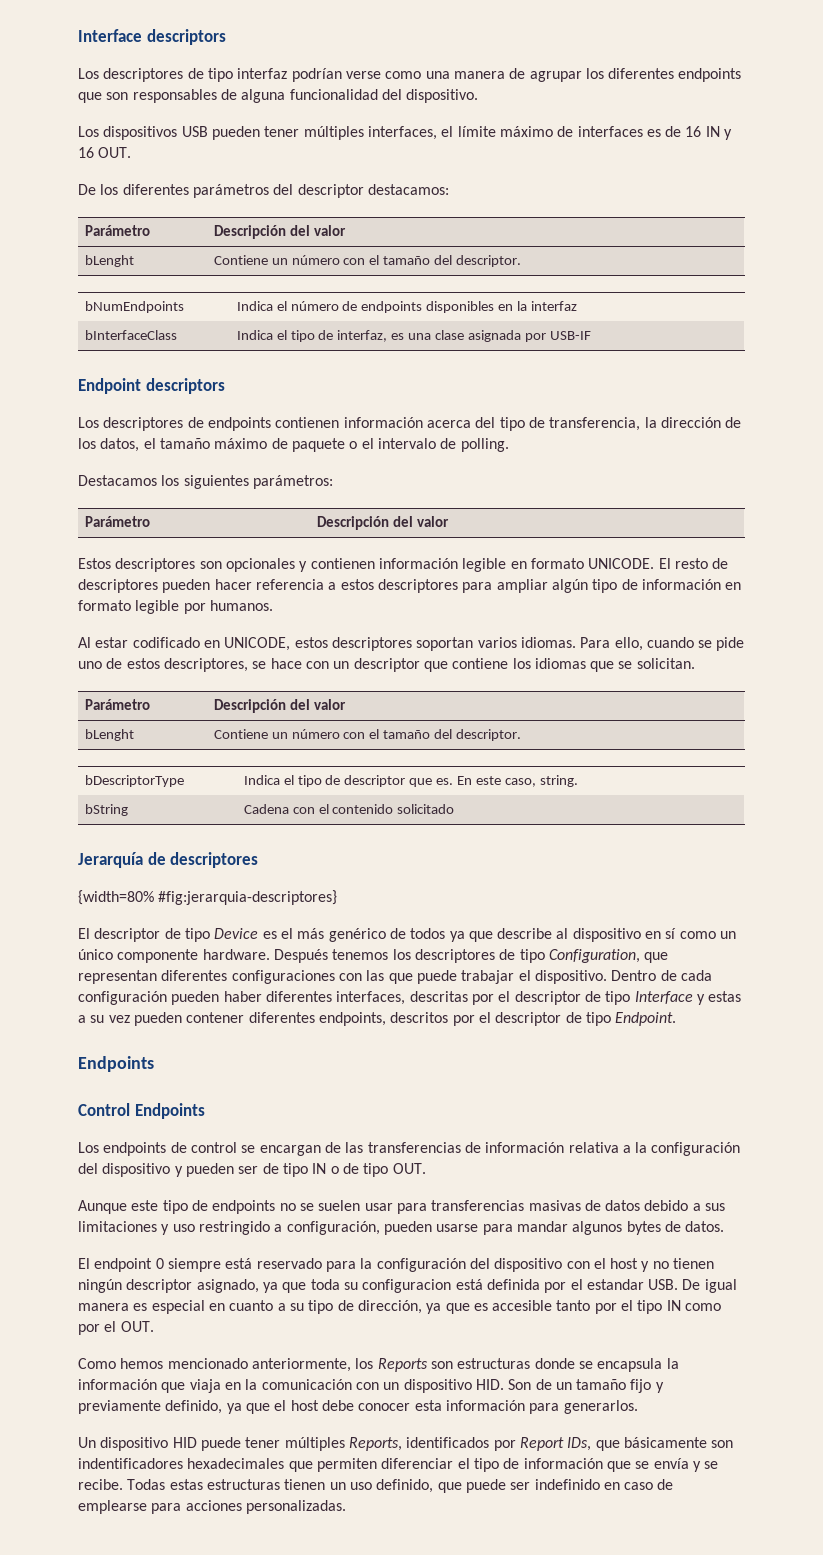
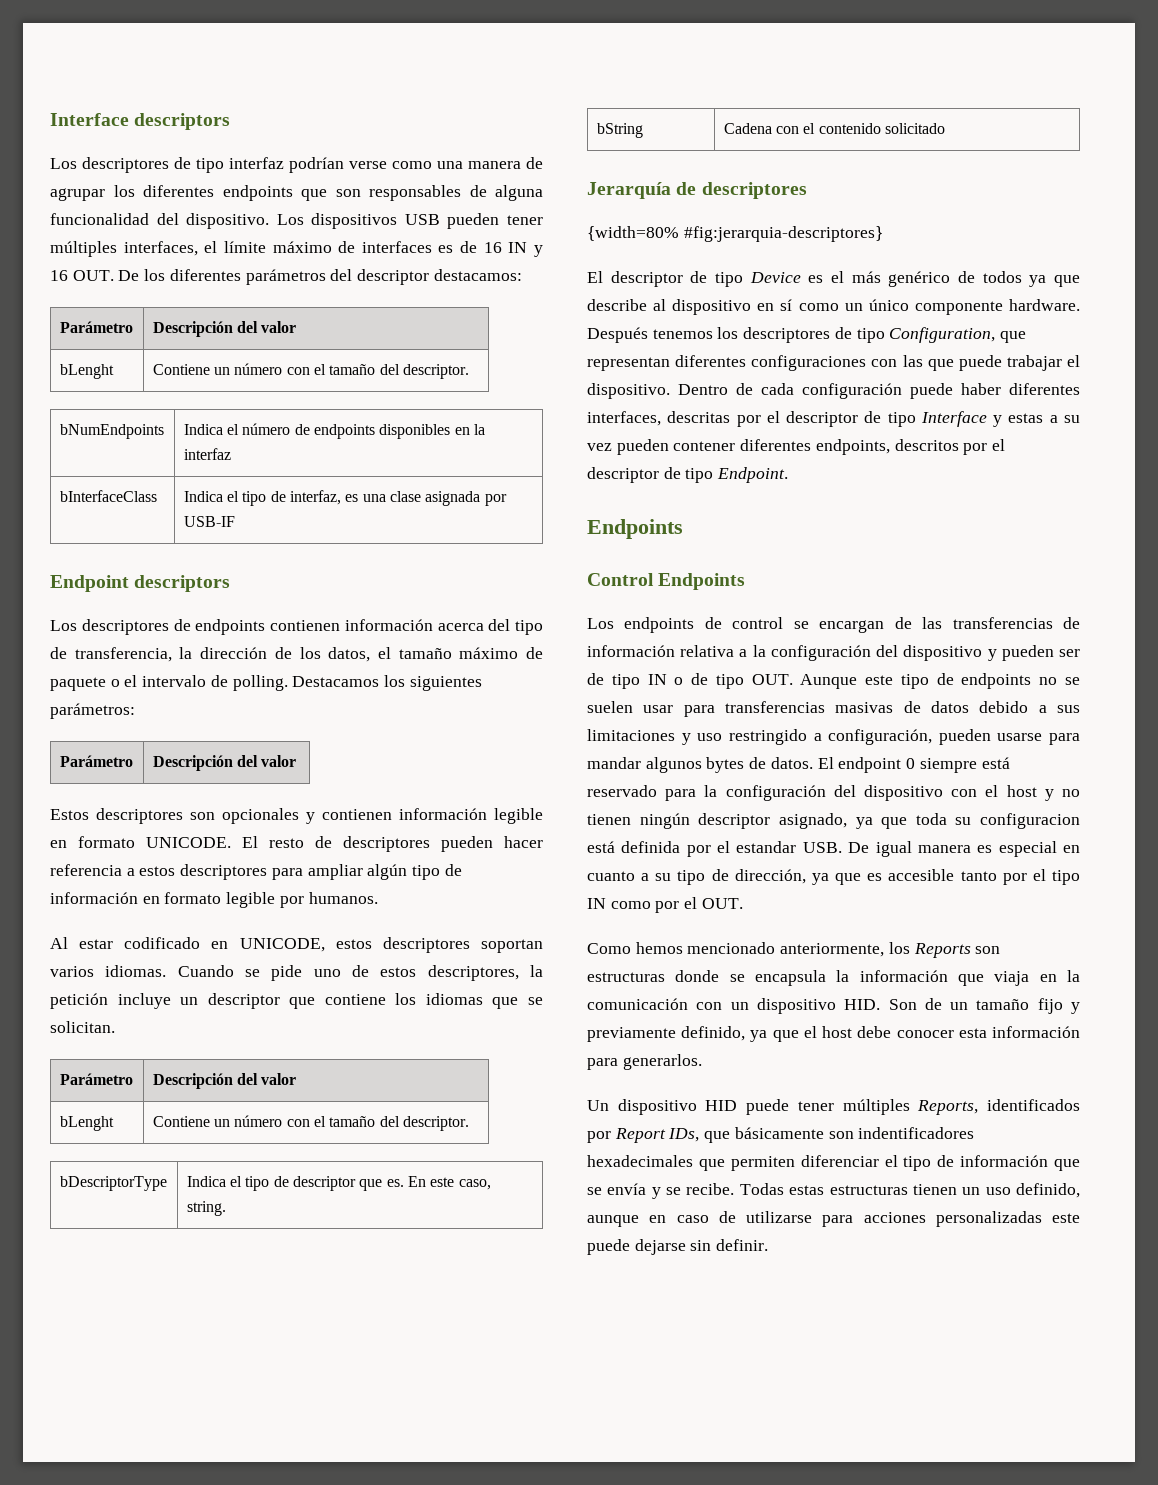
- Los descriptores de tipo interfaz podrían verse como una manera de agrupar los diferentes endpoints que son responsables de alguna funcionalidad del dispositivo.
- Los dispositivos USB pueden tener múltiples interfaces, el límite máximo de interfaces es de 16 IN y 16 OUT.
- De los diferentes parámetros del descriptor destacamos:
+ Los descriptores de tipo interfaz podrían verse como una manera de agrupar los diferentes endpoints que son responsables de alguna funcionalidad del dispositivo. Los dispositivos USB pueden tener múltiples interfaces, el límite máximo de interfaces es de 16 IN y 16 OUT. De los diferentes parámetros del descriptor destacamos:
- Los descriptores de endpoints contienen información acerca del tipo de transferencia, la dirección de los datos, el tamaño máximo de paquete o el intervalo de polling.
- Destacamos los siguientes parámetros:
+ Los descriptores de endpoints contienen información acerca del tipo de transferencia, la dirección de los datos, el tamaño máximo de paquete o el intervalo de polling. Destacamos los siguientes parámetros:
- Para ello, cuando se pide uno de estos descriptores, se hace con un descriptor que contiene los idiomas que se solicitan.
+ Cuando se pide uno de estos descriptores, la petición incluye un descriptor que contiene los idiomas que se solicitan.
- Dentro de cada configuración pueden haber diferentes interfaces, descritas por el descriptor de tipo Interface y estas a su vez pueden contener diferentes endpoints, descritos por el descriptor de tipo Endpoint.
+ Dentro de cada configuración puede haber diferentes interfaces, descritas por el descriptor de tipo Interface y estas a su vez pueden contener diferentes endpoints, descritos por el descriptor de tipo Endpoint.
- Los endpoints de control se encargan de las transferencias de información relativa a la configuración del dispositivo y pueden ser de tipo IN o de tipo OUT.
- Aunque este tipo de endpoints no se suelen usar para transferencias masivas de datos debido a sus limitaciones y uso restringido a configuración, pueden usarse para mandar algunos bytes de datos.
- El endpoint 0 siempre está reservado para la configuración del dispositivo con el host y no tienen ningún descriptor asignado, ya que toda su configuracion está definida por el estandar USB. De igual manera es especial en cuanto a su tipo de dirección, ya que es accesible tanto por el tipo IN como por el OUT.
+ Los endpoints de control se encargan de las transferencias de información relativa a la configuración del dispositivo y pueden ser de tipo IN o de tipo OUT. Aunque este tipo de endpoints no se suelen usar para transferencias masivas de datos debido a sus limitaciones y uso restringido a configuración, pueden usarse para mandar algunos bytes de datos. El endpoint 0 siempre está reservado para la configuración del dispositivo con el host y no tienen ningún descriptor asignado, ya que toda su configuracion está definida por el estandar USB. De igual manera es especial en cuanto a su tipo de dirección, ya que es accesible tanto por el tipo IN como por el OUT.
- Todas estas estructuras tienen un uso definido, que puede ser indefinido en caso de emplearse para acciones personalizadas.
+ Todas estas estructuras tienen un uso definido, aunque en caso de utilizarse para acciones personalizadas este puede dejarse sin definir.

